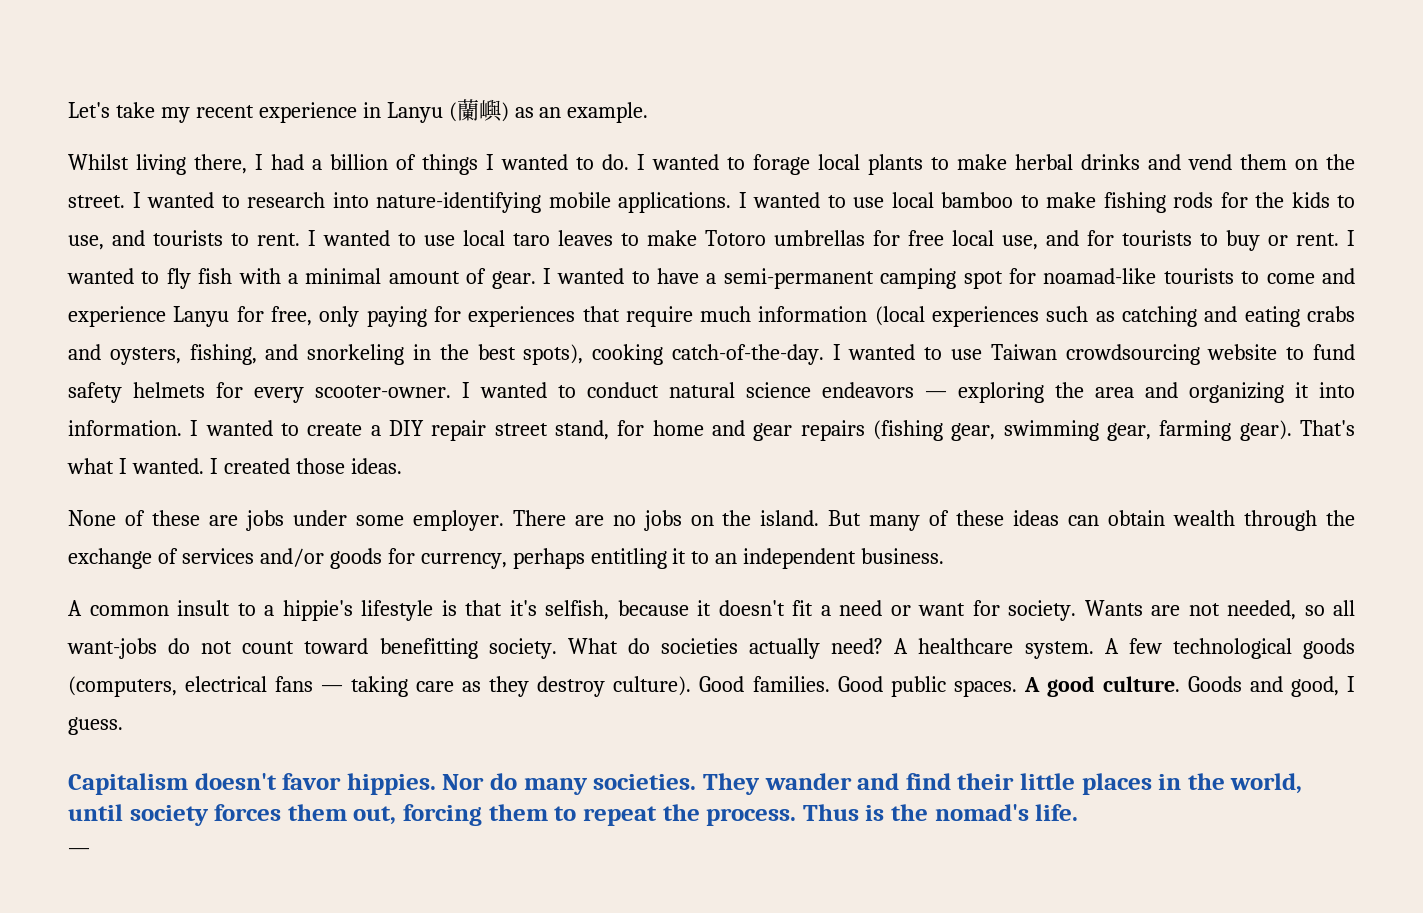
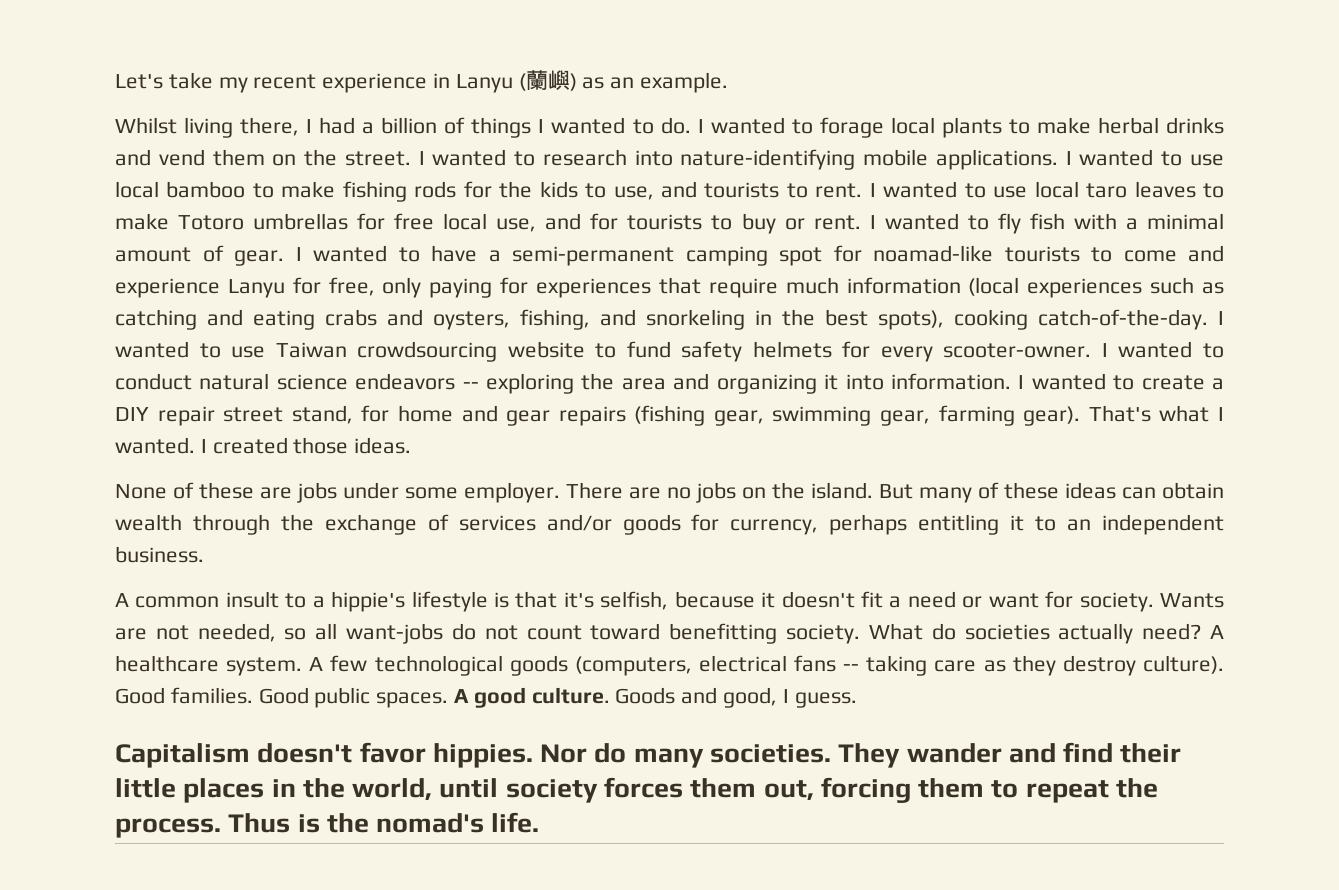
- I wanted to conduct natural science endeavors — exploring the area and organizing it into information.
+ I wanted to conduct natural science endeavors -- exploring the area and organizing it into information.
- A few technological goods (computers, electrical fans — taking care as they destroy culture).
+ A few technological goods (computers, electrical fans -- taking care as they destroy culture).
  Thus is the nomad's life.
- —

